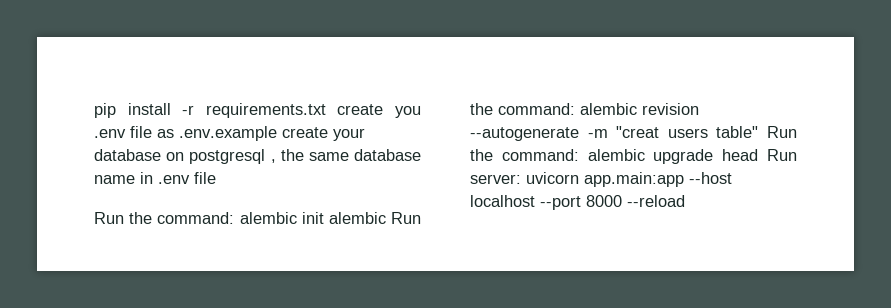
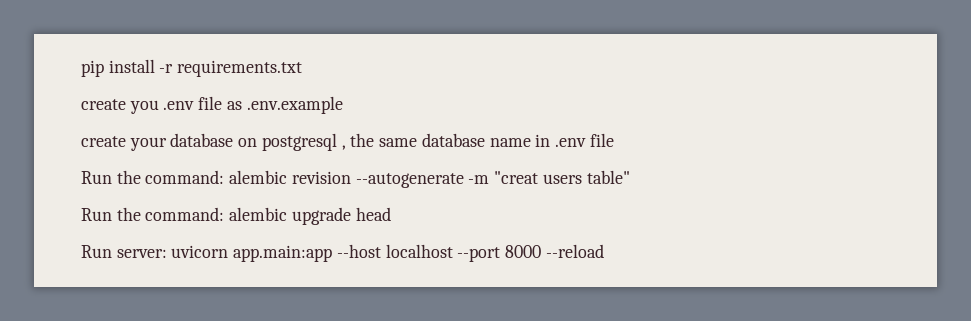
- pip install -r requirements.txt create you .env file as .env.example create your database on postgresql , the same database name in .env file
+ pip install -r requirements.txt
+ create you .env file as .env.example
+ create your database on postgresql , the same database name in .env file
- Run the command: alembic init alembic Run the command: alembic revision --autogenerate -m "creat users table" Run the command: alembic upgrade head Run server: uvicorn app.main:app --host localhost --port 8000 --reload
+ Run the command: alembic revision --autogenerate -m "creat users table"
+ Run the command: alembic upgrade head
+ Run server: uvicorn app.main:app --host localhost --port 8000 --reload

